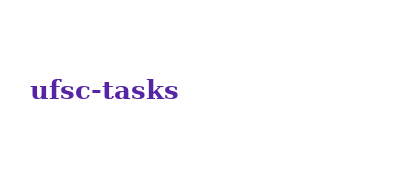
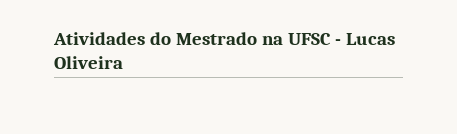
- ufsc-tasks
+ Atividades do Mestrado na UFSC - Lucas Oliveira

